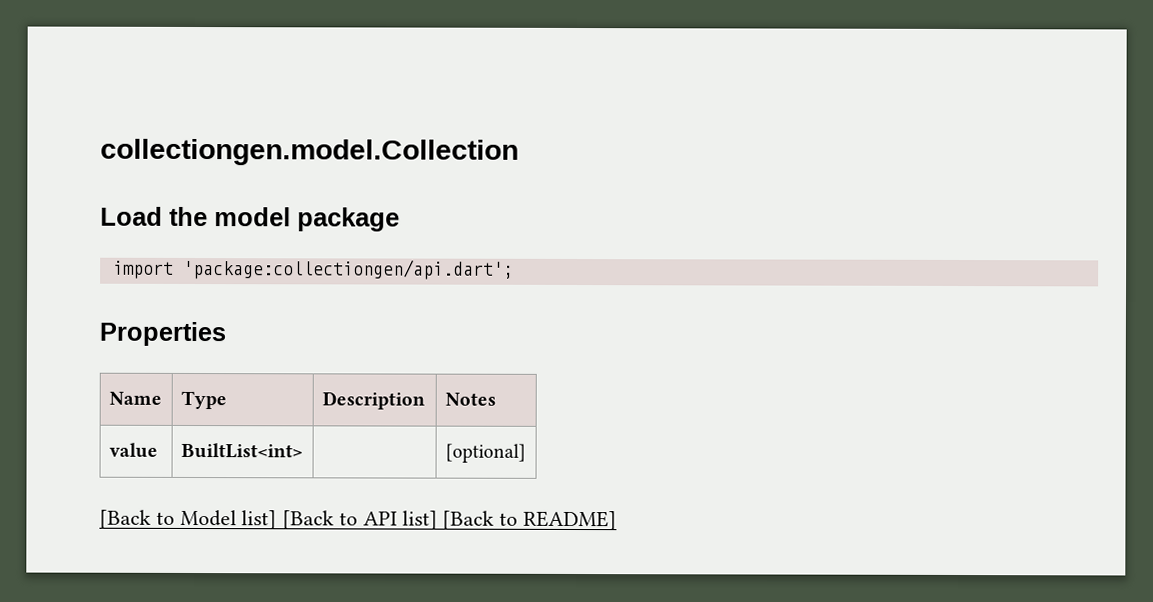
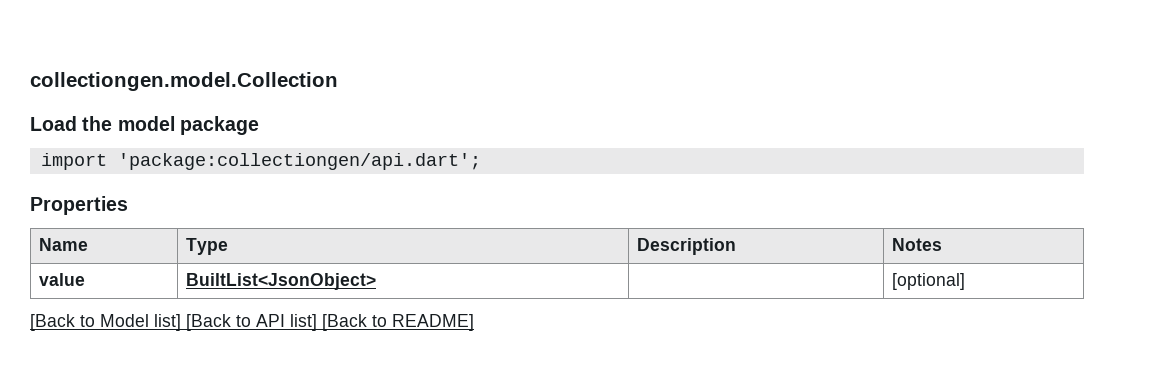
- value | BuiltList<int> | | [optional]
+ value | BuiltList<JsonObject> | | [optional]

